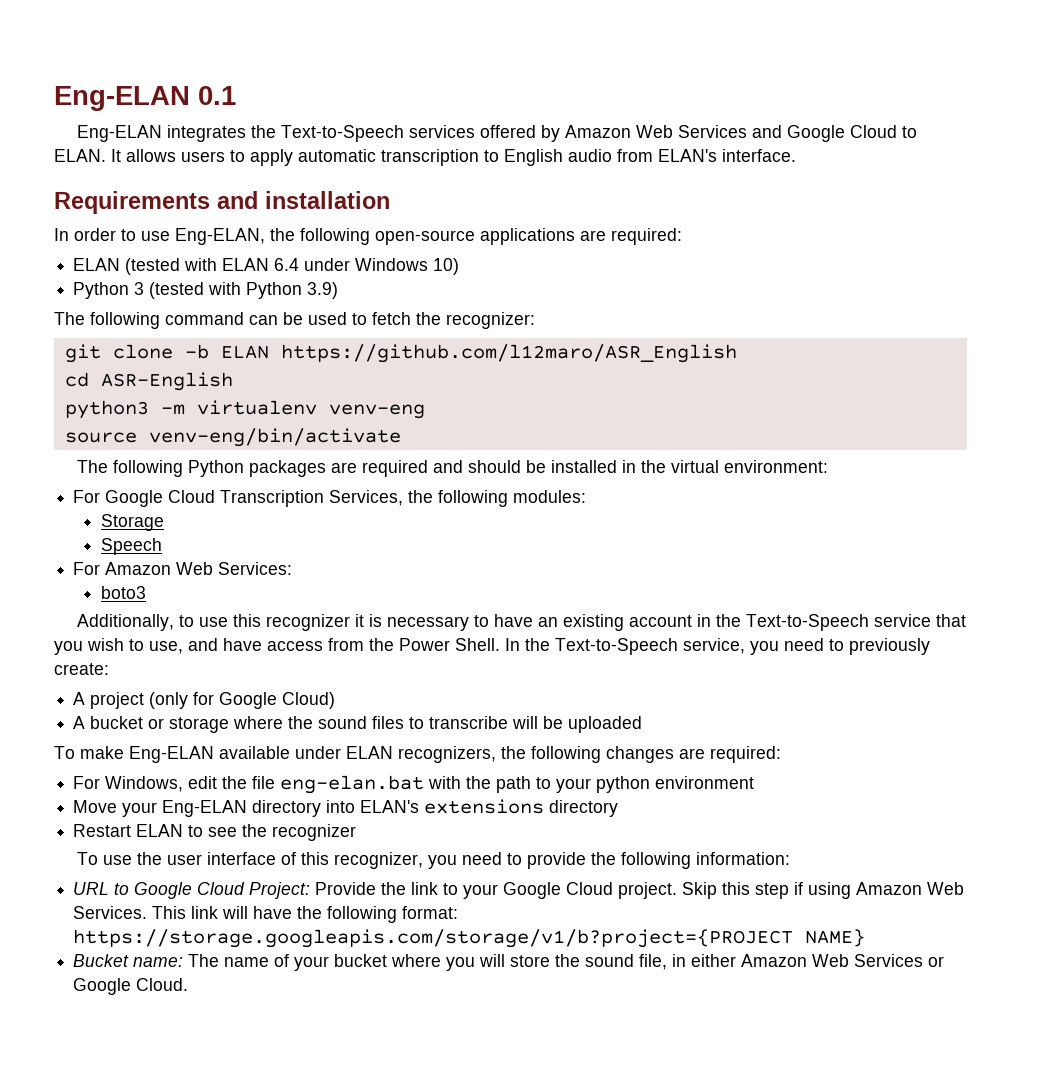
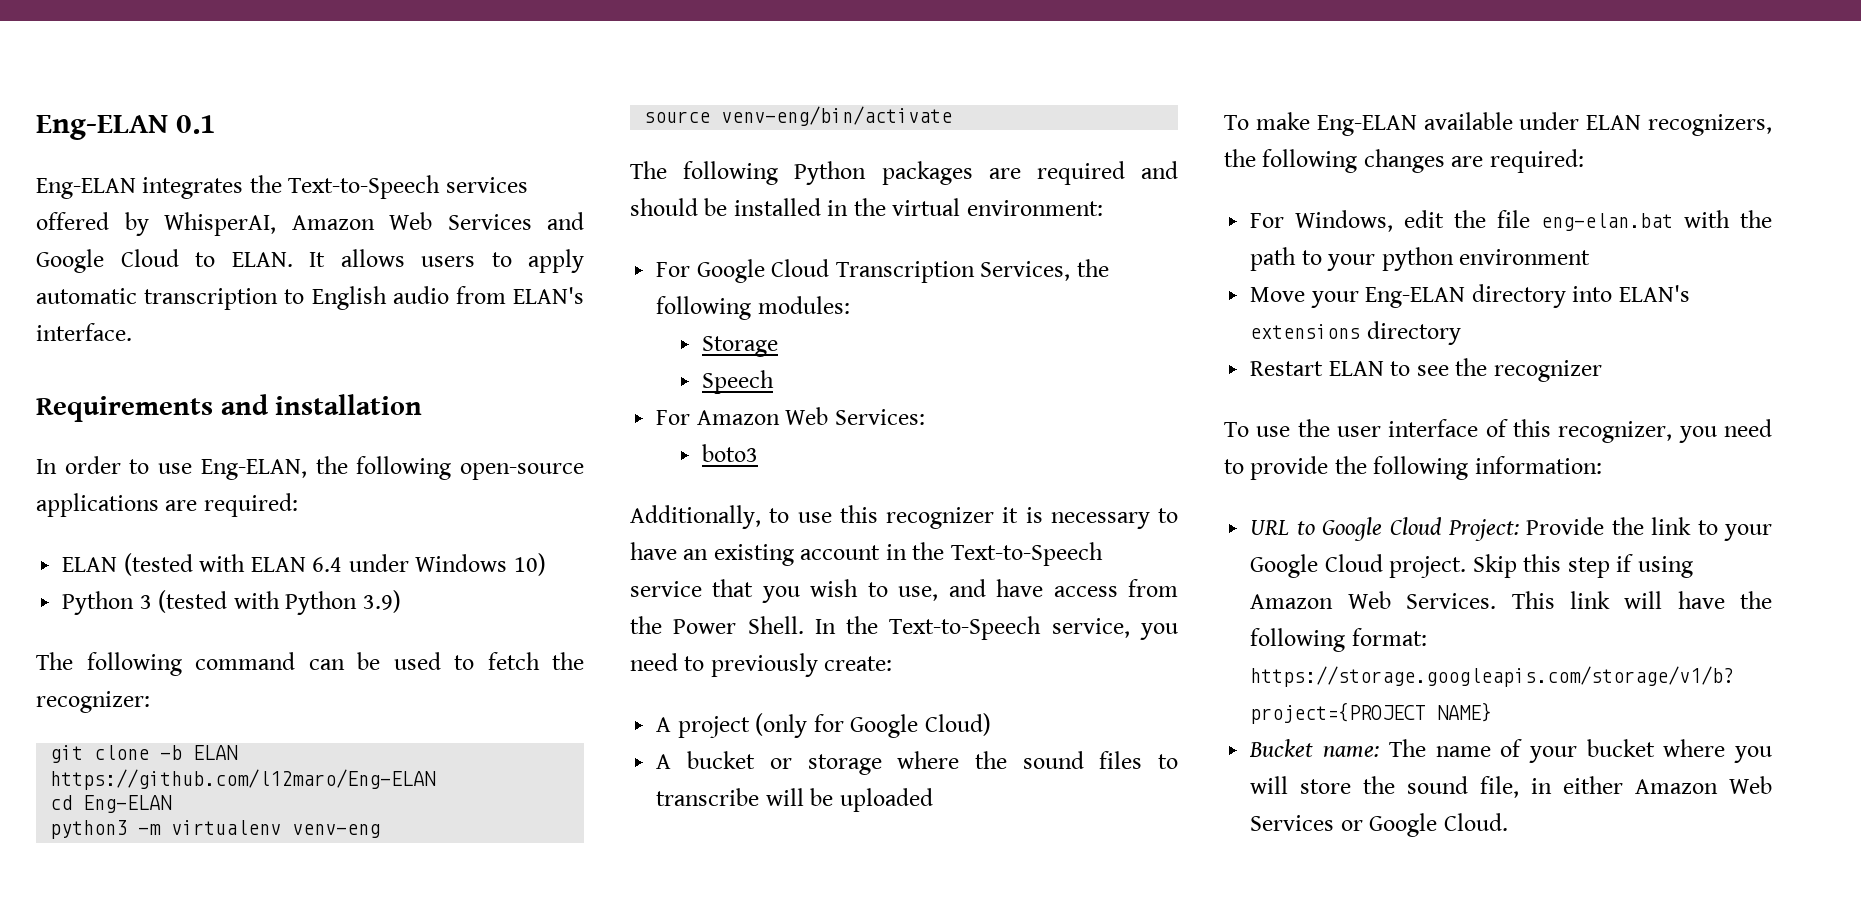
- Eng-ELAN integrates the Text-to-Speech services offered by Amazon Web Services and Google Cloud to ELAN.
+ Eng-ELAN integrates the Text-to-Speech services offered by WhisperAI, Amazon Web Services and Google Cloud to ELAN.
- git clone -b ELAN https://github.com/l12maro/ASR_English
+ git clone -b ELAN https://github.com/l12maro/Eng-ELAN
- cd ASR-English
+ cd Eng-ELAN

